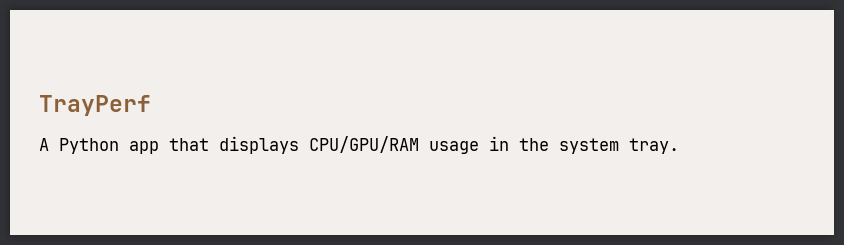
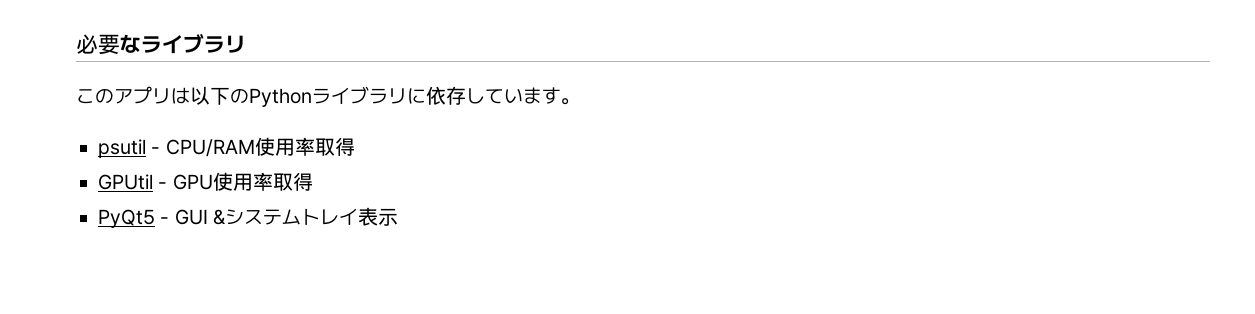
- TrayPerf
- A Python app that displays CPU/GPU/RAM usage in the system tray.
+ 必要なライブラリ
+ このアプリは以下のPythonライブラリに依存しています。
+ psutil - CPU/RAM使用率取得
+ GPUtil - GPU使用率取得
+ PyQt5 - GUI &システムトレイ表示

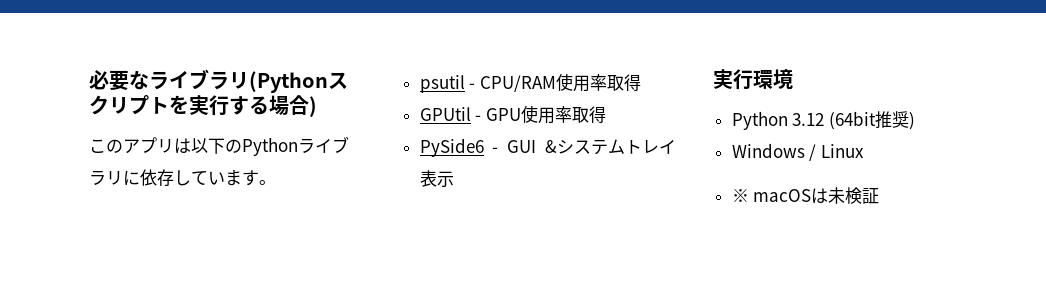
- 必要なライブラリ
+ 必要なライブラリ(Pythonスクリプトを実行する場合)
- PyQt5 - GUI &システムトレイ表示
+ PySide6 - GUI &システムトレイ表示
+ 実行環境
+ Python 3.12 (64bit推奨)
+ Windows / Linux
+ ※ macOSは未検証

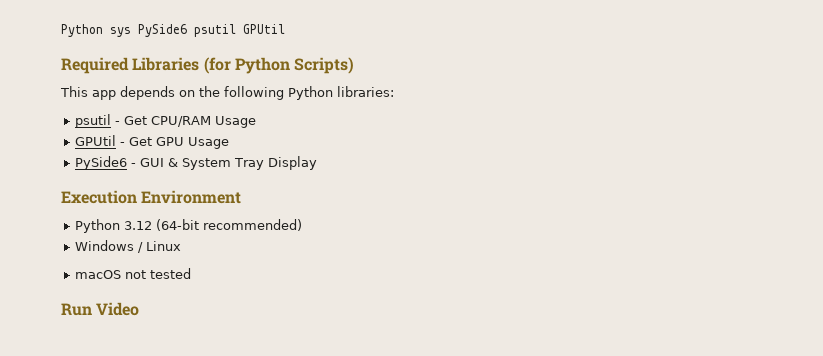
- 必要なライブラリ(Pythonスクリプトを実行する場合)
- このアプリは以下のPythonライブラリに依存しています。
+ Python sys PySide6 psutil GPUtil
+ Required Libraries (for Python Scripts)
+ This app depends on the following Python libraries:
- psutil - CPU/RAM使用率取得
+ psutil - Get CPU/RAM Usage
- GPUtil - GPU使用率取得
+ GPUtil - Get GPU Usage
- PySide6 - GUI &システムトレイ表示
- 実行環境
+ PySide6 - GUI & System Tray Display
+ Execution Environment
- Python 3.12 (64bit推奨)
+ Python 3.12 (64-bit recommended)
- ※ macOSは未検証
+ macOS not tested
+ Run Video

